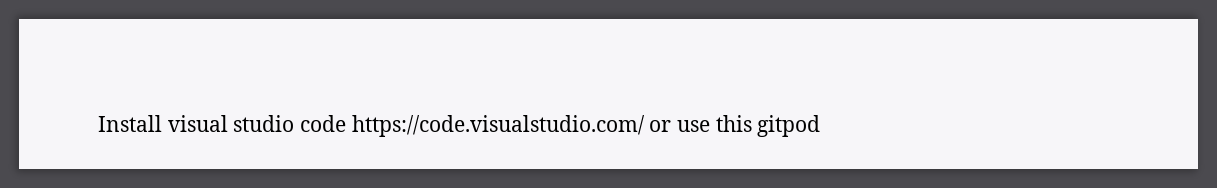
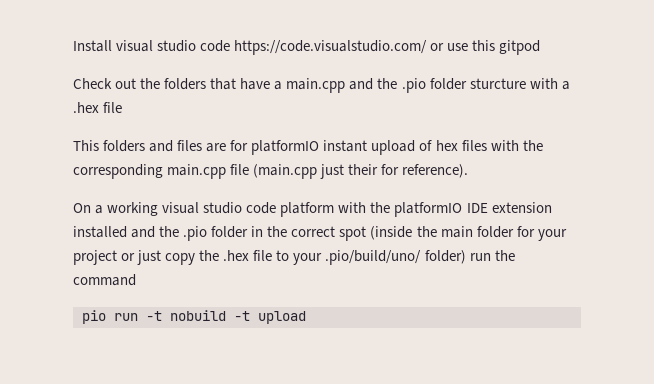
+ Check out the folders that have a main.cpp and the .pio folder sturcture with a .hex file
+ This folders and files are for platformIO instant upload of hex files with the corresponding main.cpp file (main.cpp just their for reference).
+ On a working visual studio code platform with the platformIO IDE extension installed and the .pio folder in the correct spot (inside the main folder for your project or just copy the .hex file to your .pio/build/uno/ folder) run the command
+ pio run -t nobuild -t upload

